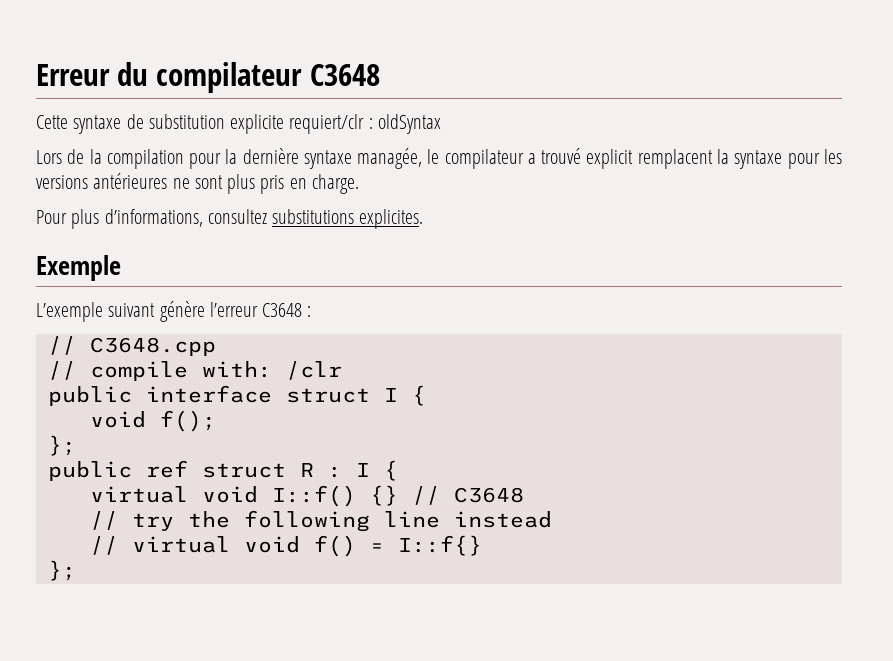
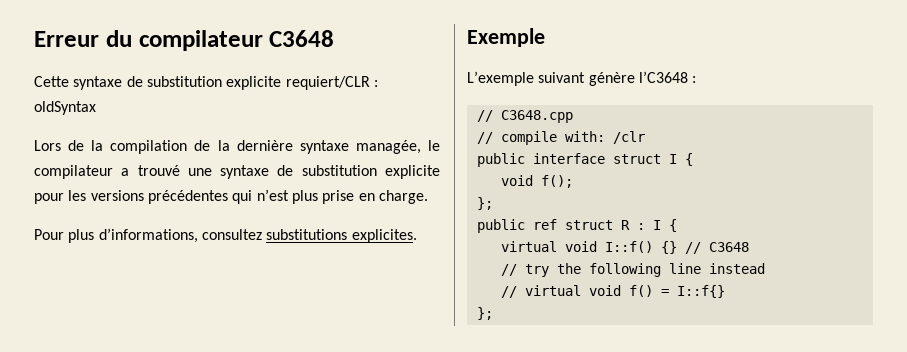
- Cette syntaxe de substitution explicite requiert/clr : oldSyntax
+ Cette syntaxe de substitution explicite requiert/CLR : oldSyntax
- Lors de la compilation pour la dernière syntaxe managée, le compilateur a trouvé explicit remplacent la syntaxe pour les versions antérieures ne sont plus pris en charge.
+ Lors de la compilation de la dernière syntaxe managée, le compilateur a trouvé une syntaxe de substitution explicite pour les versions précédentes qui n’est plus prise en charge.
- L’exemple suivant génère l’erreur C3648 :
+ L’exemple suivant génère l’C3648 :

